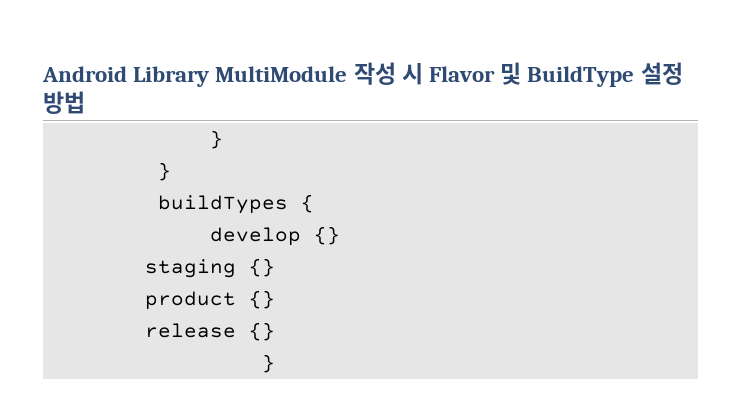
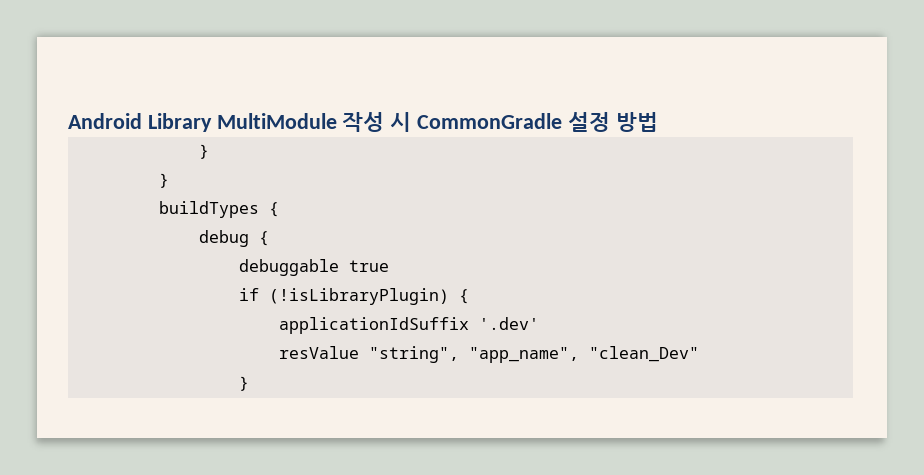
- Android Library MultiModule 작성 시 Flavor 및 BuildType 설정 방법
+ Android Library MultiModule 작성 시 CommonGradle 설정 방법
- develop {}
- staging {}
- product {}
- release {}
+ debug {
+ debuggable true
+ if (!isLibraryPlugin) {
+ applicationIdSuffix '.dev'
+ resValue "string", "app_name", "clean_Dev"

